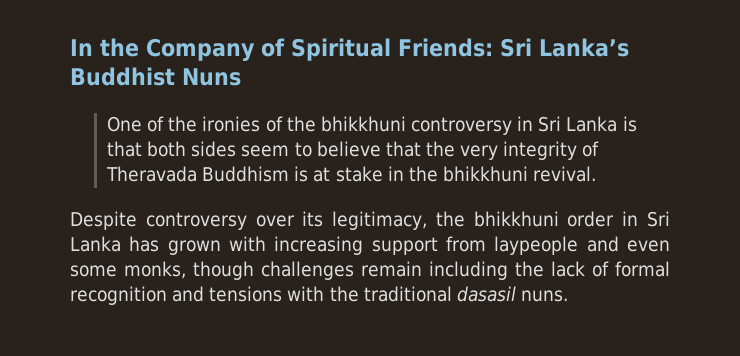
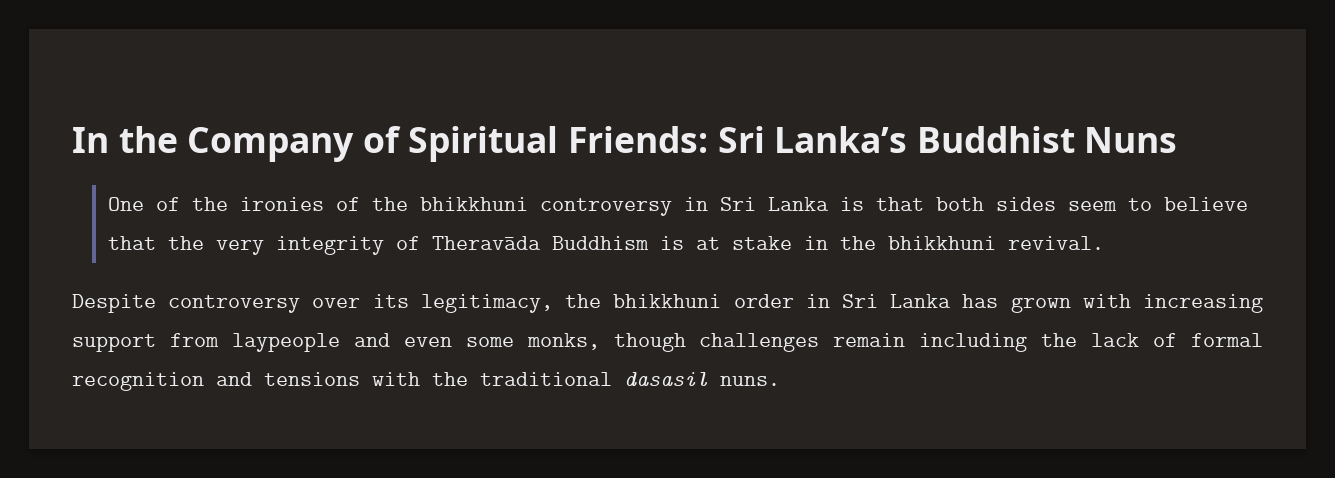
- One of the ironies of the bhikkhuni controversy in Sri Lanka is that both sides seem to believe that the very integrity of Theravada Buddhism is at stake in the bhikkhuni revival.
+ One of the ironies of the bhikkhuni controversy in Sri Lanka is that both sides seem to believe that the very integrity of Theravāda Buddhism is at stake in the bhikkhuni revival.

